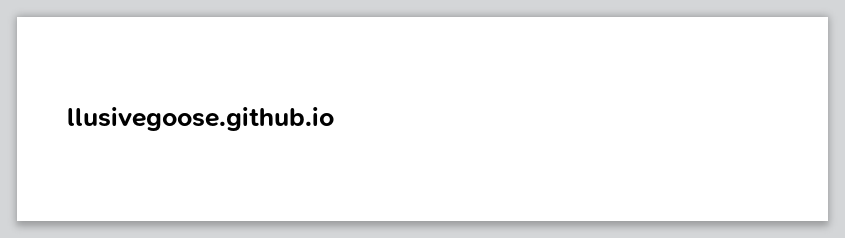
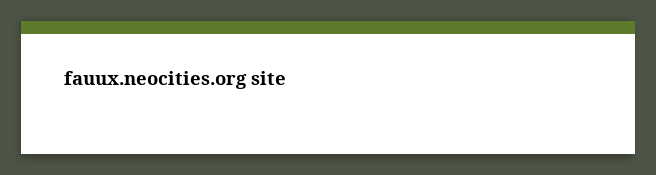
- llusivegoose.github.io
+ fauux.neocities.org site

